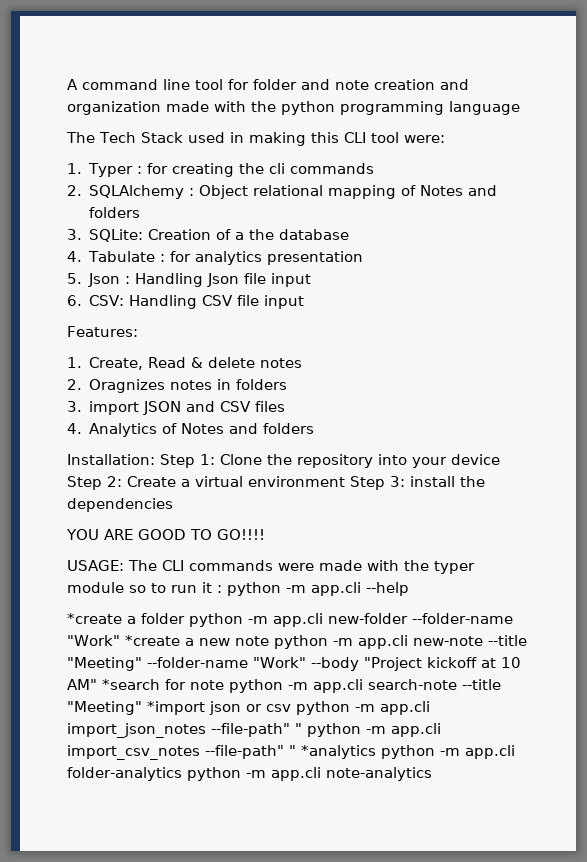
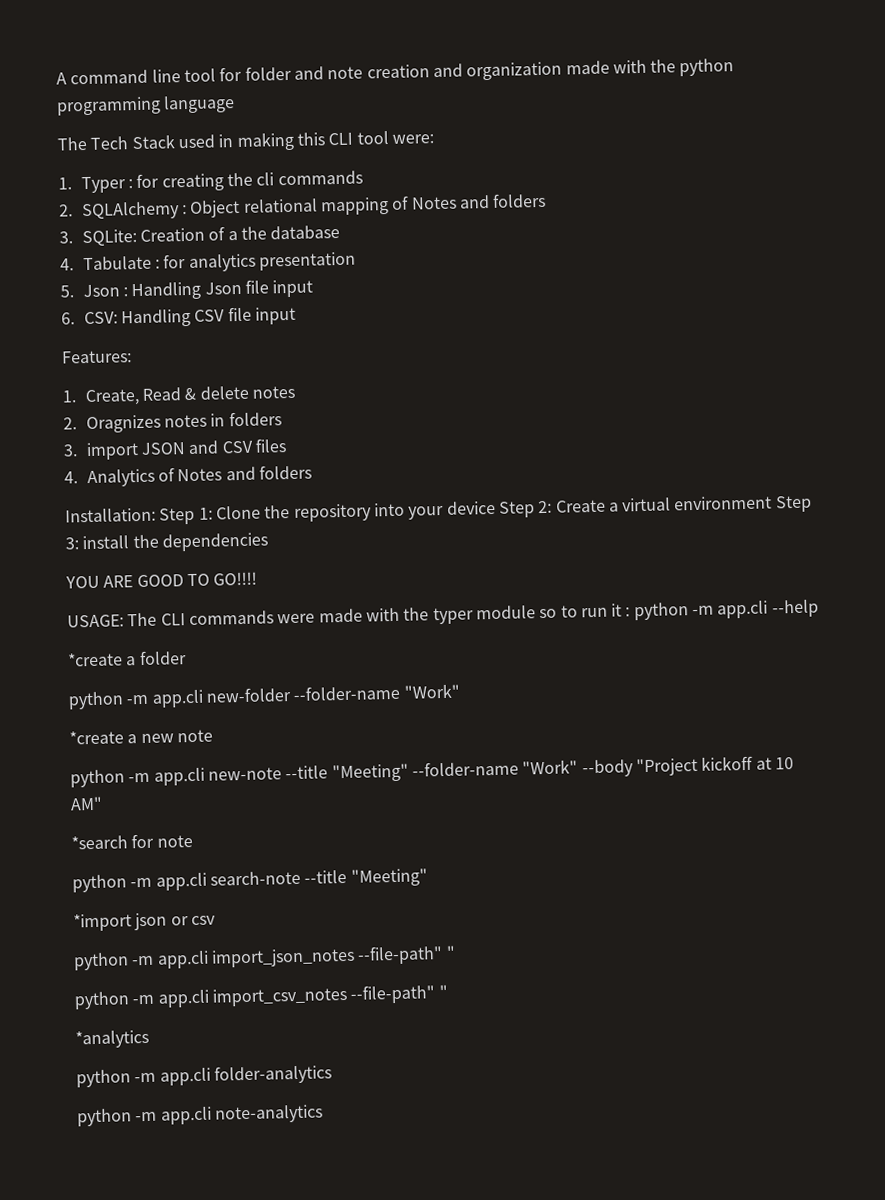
- *create a folder python -m app.cli new-folder --folder-name "Work" *create a new note python -m app.cli new-note --title "Meeting" --folder-name "Work" --body "Project kickoff at 10 AM" *search for note python -m app.cli search-note --title "Meeting" *import json or csv python -m app.cli import_json_notes --file-path" " python -m app.cli import_csv_notes --file-path" " *analytics python -m app.cli folder-analytics python -m app.cli note-analytics
+ *create a folder
+ python -m app.cli new-folder --folder-name "Work"
+ *create a new note
+ python -m app.cli new-note --title "Meeting" --folder-name "Work" --body "Project kickoff at 10 AM"
+ *search for note
+ python -m app.cli search-note --title "Meeting"
+ *import json or csv
+ python -m app.cli import_json_notes --file-path" "
+ python -m app.cli import_csv_notes --file-path" "
+ *analytics
+ python -m app.cli folder-analytics
+ python -m app.cli note-analytics

